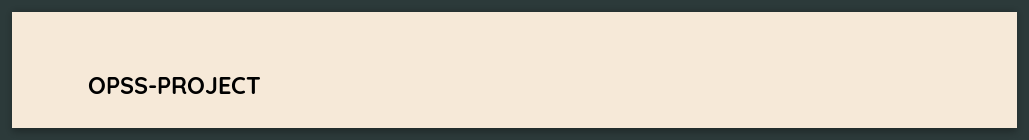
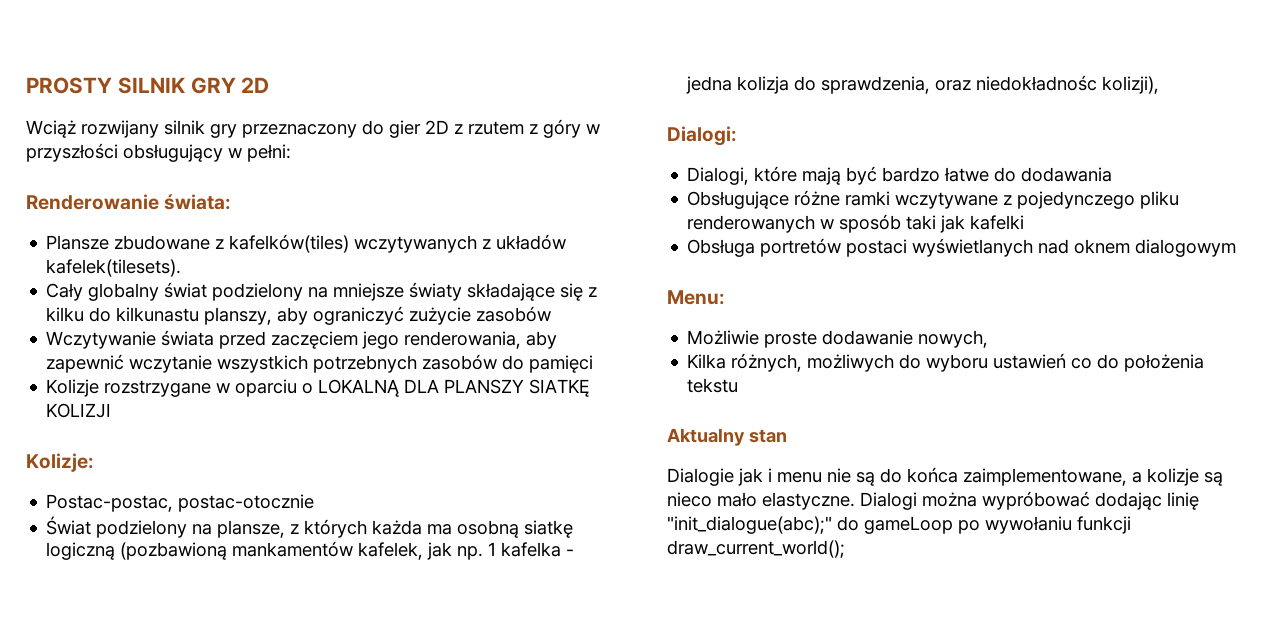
- OPSS-PROJECT
+ PROSTY SILNIK GRY 2D
+ Wciąż rozwijany silnik gry przeznaczony do gier 2D z rzutem z góry w przyszłości obsługujący w pełni:
+ Renderowanie świata:
+ Plansze zbudowane z kafelków(tiles) wczytywanych z układów kafelek(tilesets).
+ Cały globalny świat podzielony na mniejsze światy składające się z kilku do kilkunastu planszy, aby ograniczyć zużycie zasobów
+ Wczytywanie świata przed zaczęciem jego renderowania, aby zapewnić wczytanie wszystkich potrzebnych zasobów do pamięci
+ Kolizje rozstrzygane w oparciu o LOKALNĄ DLA PLANSZY SIATKĘ KOLIZJI
+ Kolizje:
+ Postac-postac, postac-otocznie
+ Świat podzielony na plansze, z których każda ma osobną siatkę logiczną (pozbawioną mankamentów kafelek, jak np. 1 kafelka - jedna kolizja do sprawdzenia, oraz niedokładnośc kolizji),
+ Dialogi:
+ Dialogi, które mają być bardzo łatwe do dodawania
+ Obsługujące różne ramki wczytywane z pojedynczego pliku renderowanych w sposób taki jak kafelki
+ Obsługa portretów postaci wyświetlanych nad oknem dialogowym
+ Menu:
+ Możliwie proste dodawanie nowych,
+ Kilka różnych, możliwych do wyboru ustawień co do położenia tekstu
+ Aktualny stan
+ Dialogie jak i menu nie są do końca zaimplementowane, a kolizje są nieco mało elastyczne. Dialogi można wypróbować dodając linię "init_dialogue(abc);" do gameLoop po wywołaniu funkcji draw_current_world();

